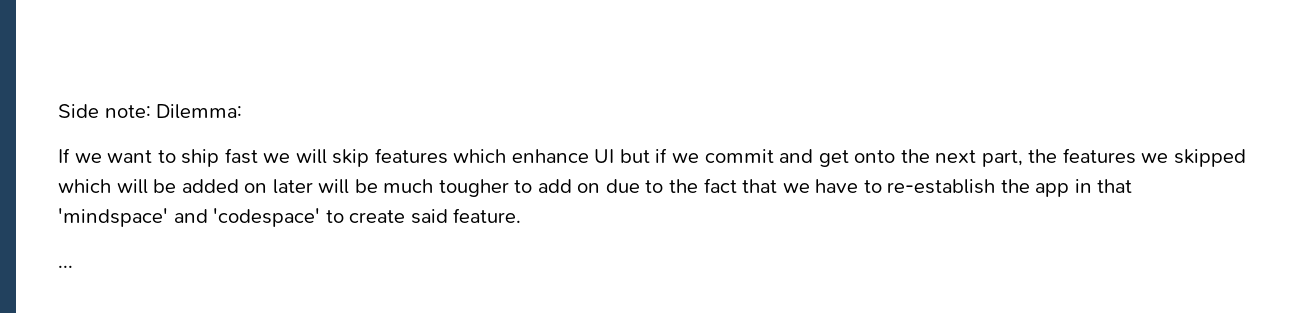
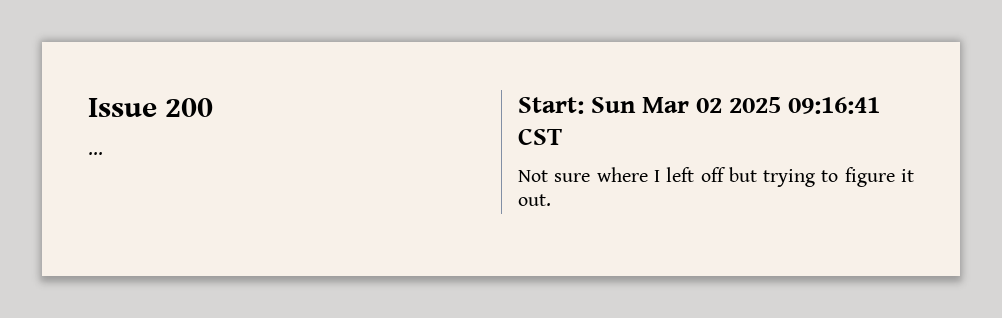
- Side note: Dilemma:
- If we want to ship fast we will skip features which enhance UI but if we commit and get onto the next part, the features we skipped which will be added on later will be much tougher to add on due to the fact that we have to re-establish the app in that 'mindspace' and 'codespace' to create said feature.
+ Issue 200
  ...
+ Start: Sun Mar 02 2025 09:16:41 CST
+ Not sure where I left off but trying to figure it out.

